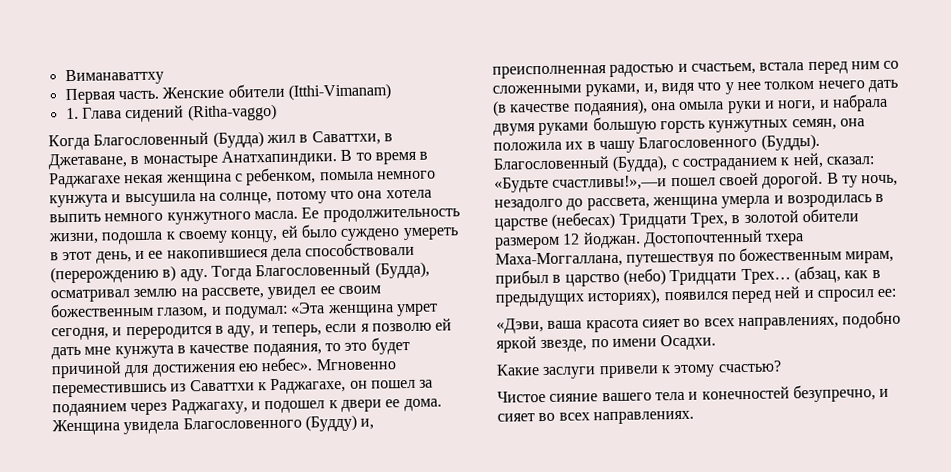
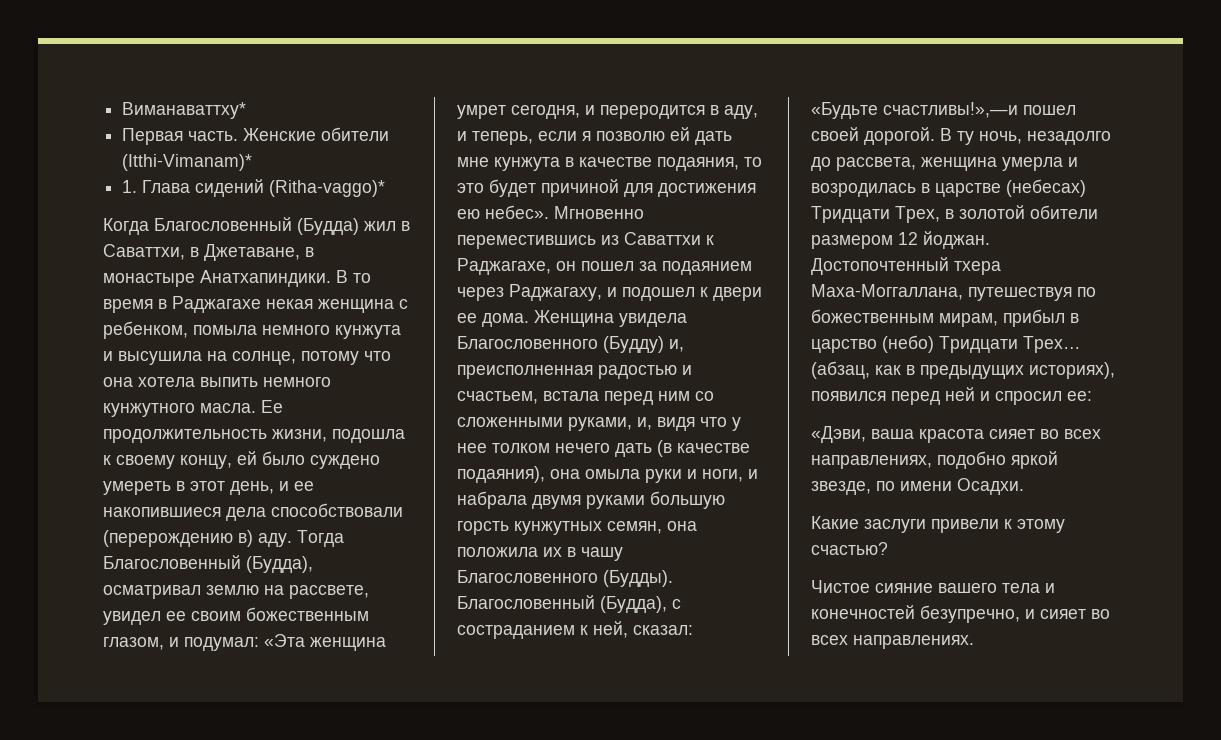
- Виманаваттху
+ Виманаваттху*
- Женские обители (Itthi-Vimanam)
+ Женские обители (Itthi-Vimanam)*
- 1. Глава сидений (Ritha-vaggo)
+ 1. Глава сидений (Ritha-vaggo)*

